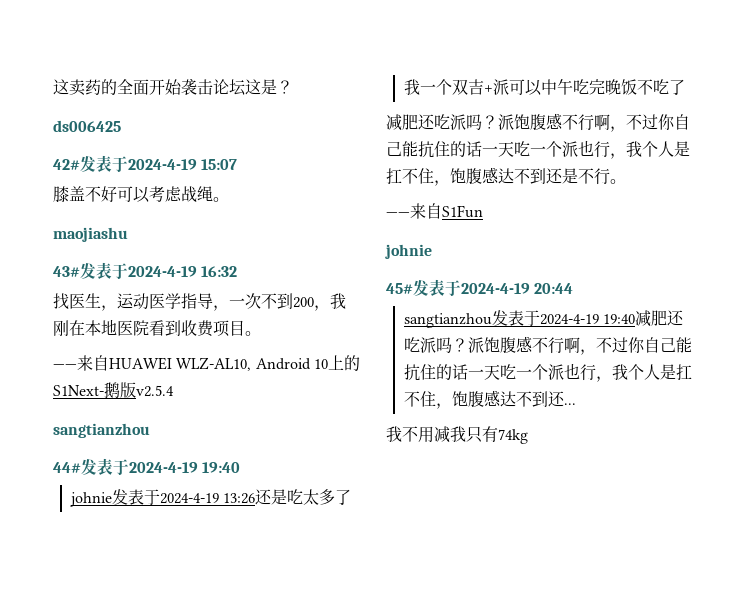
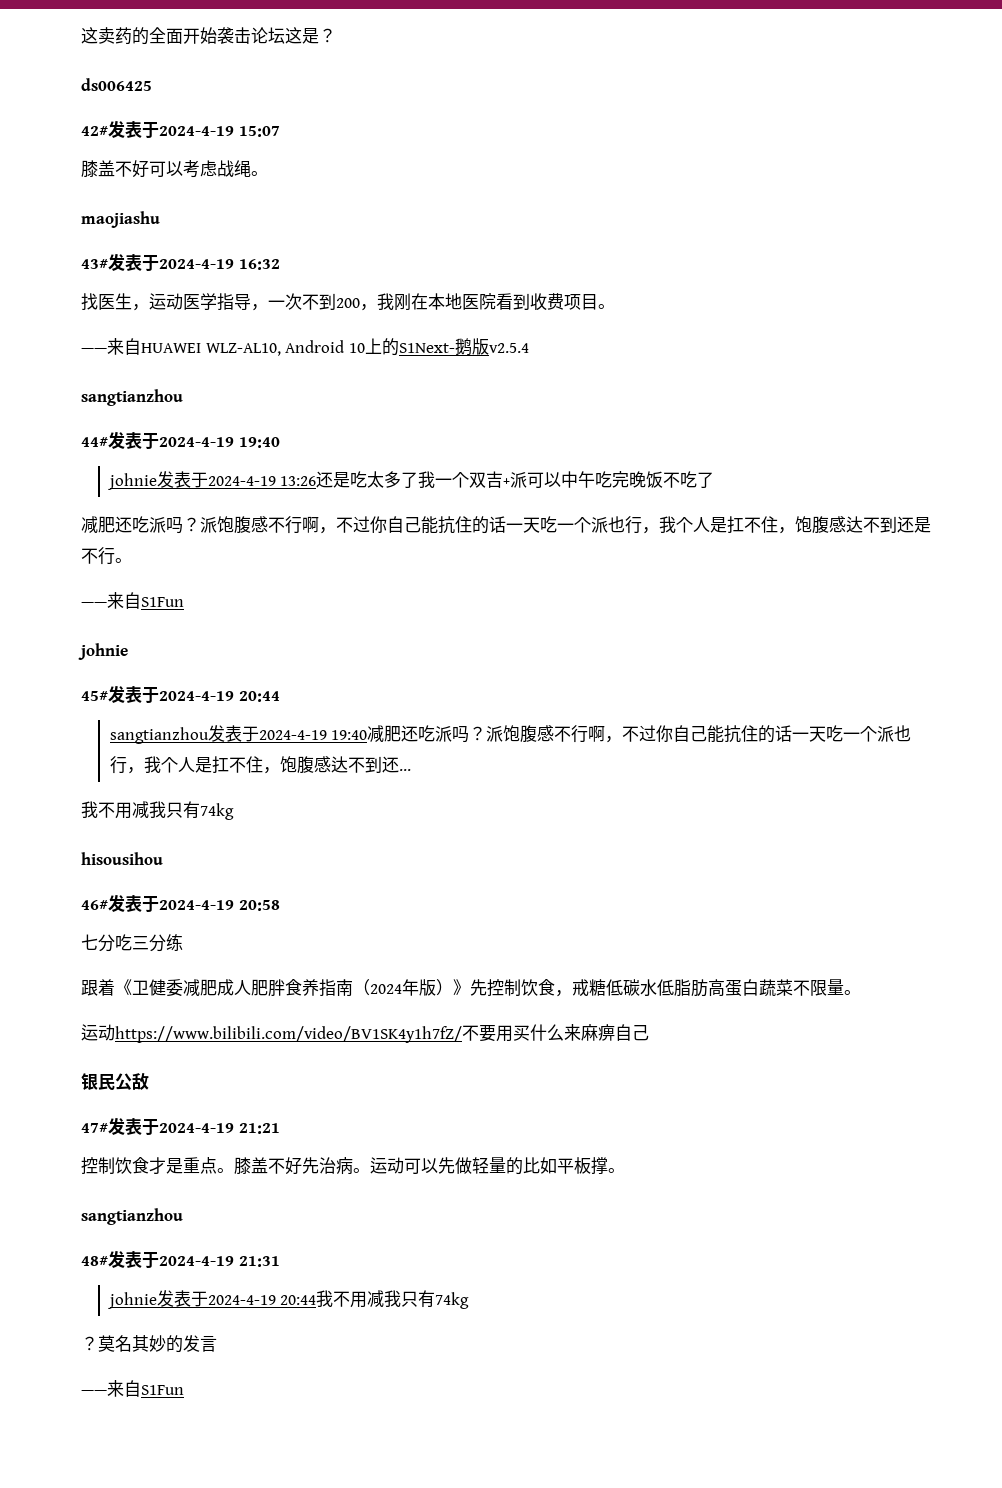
+ hisousihou
+ 46#发表于2024-4-19 20:58
+ 七分吃三分练
+ 跟着《卫健委减肥成人肥胖食养指南（2024年版）》先控制饮食，戒糖低碳水低脂肪高蛋白蔬菜不限量。
+ 运动https://www.bilibili.com/video/BV1SK4y1h7fZ/不要用买什么来麻痹自己
+ 银民公敌
+ 47#发表于2024-4-19 21:21
+ 控制饮食才是重点。膝盖不好先治病。运动可以先做轻量的比如平板撑。
+ sangtianzhou
+ 48#发表于2024-4-19 21:31
+ johnie发表于2024-4-19 20:44我不用减我只有74kg
+ ？莫名其妙的发言
+ ——来自S1Fun

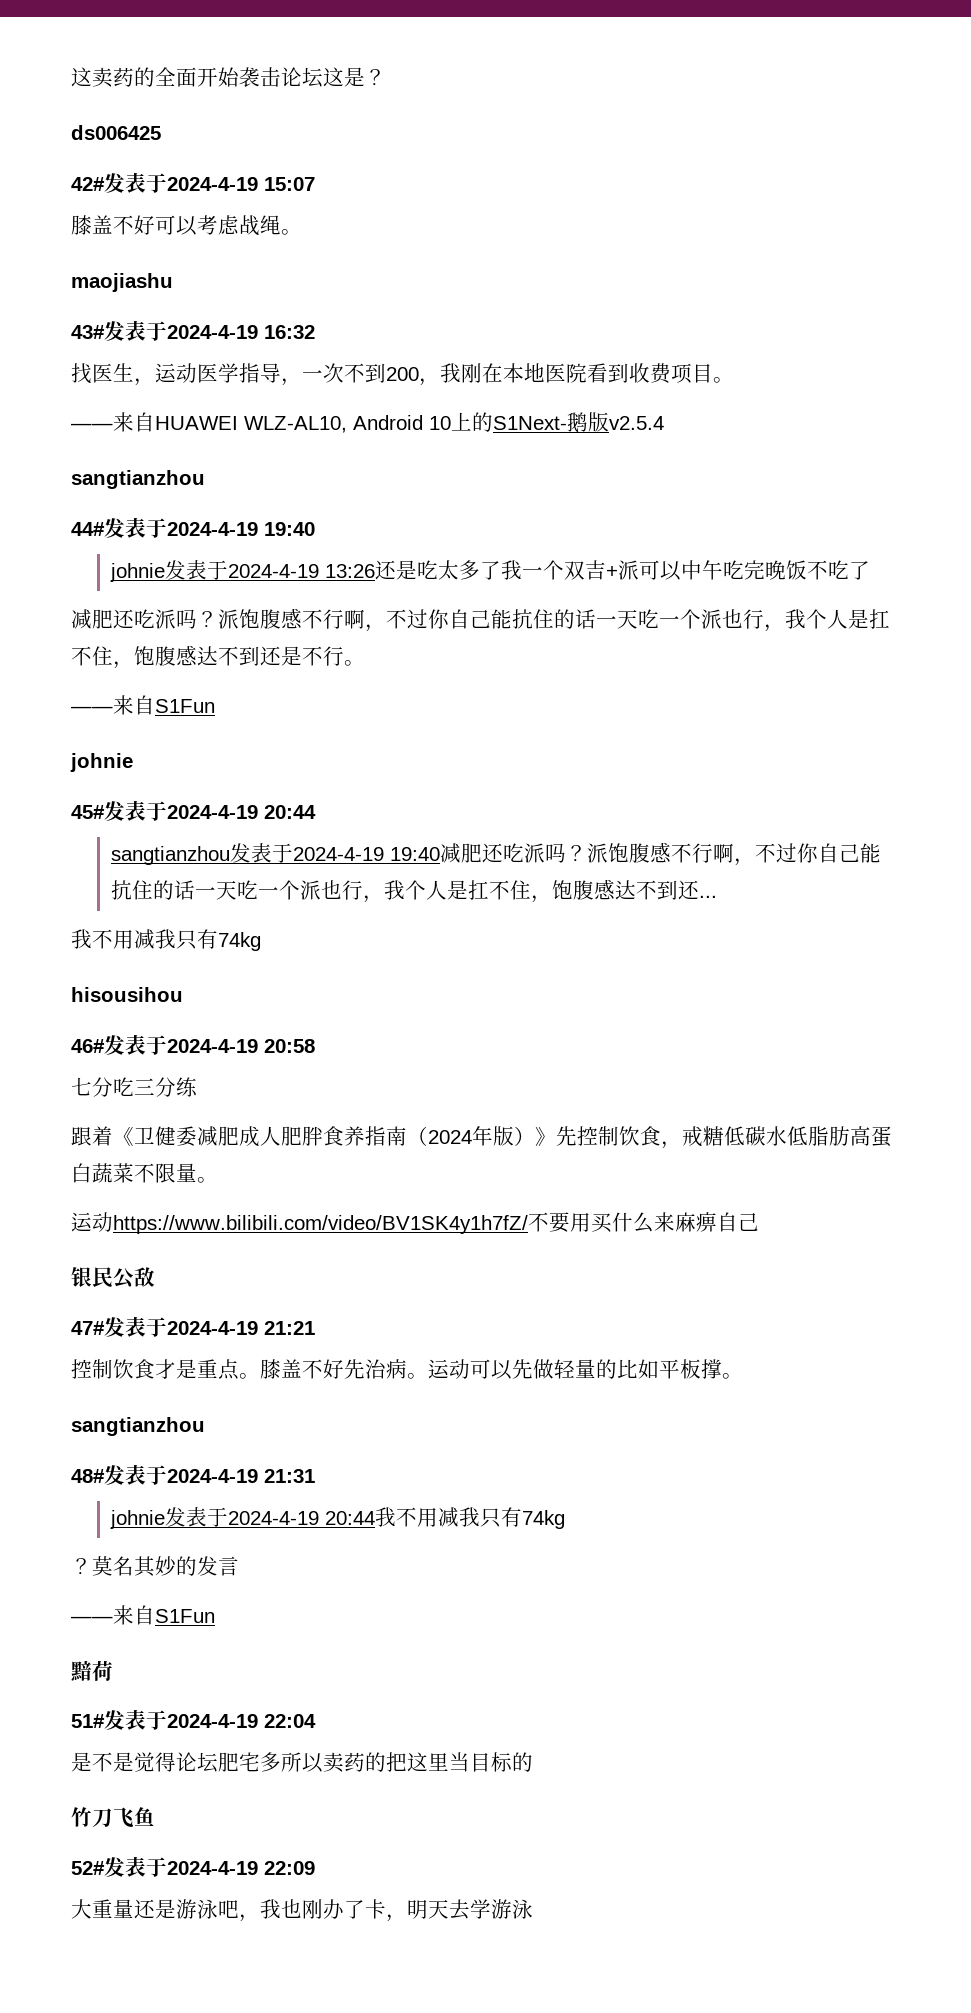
+ 黯荷
+ 51#发表于2024-4-19 22:04
+ 是不是觉得论坛肥宅多所以卖药的把这里当目标的
+ 竹刀飞鱼
+ 52#发表于2024-4-19 22:09
+ 大重量还是游泳吧，我也刚办了卡，明天去学游泳

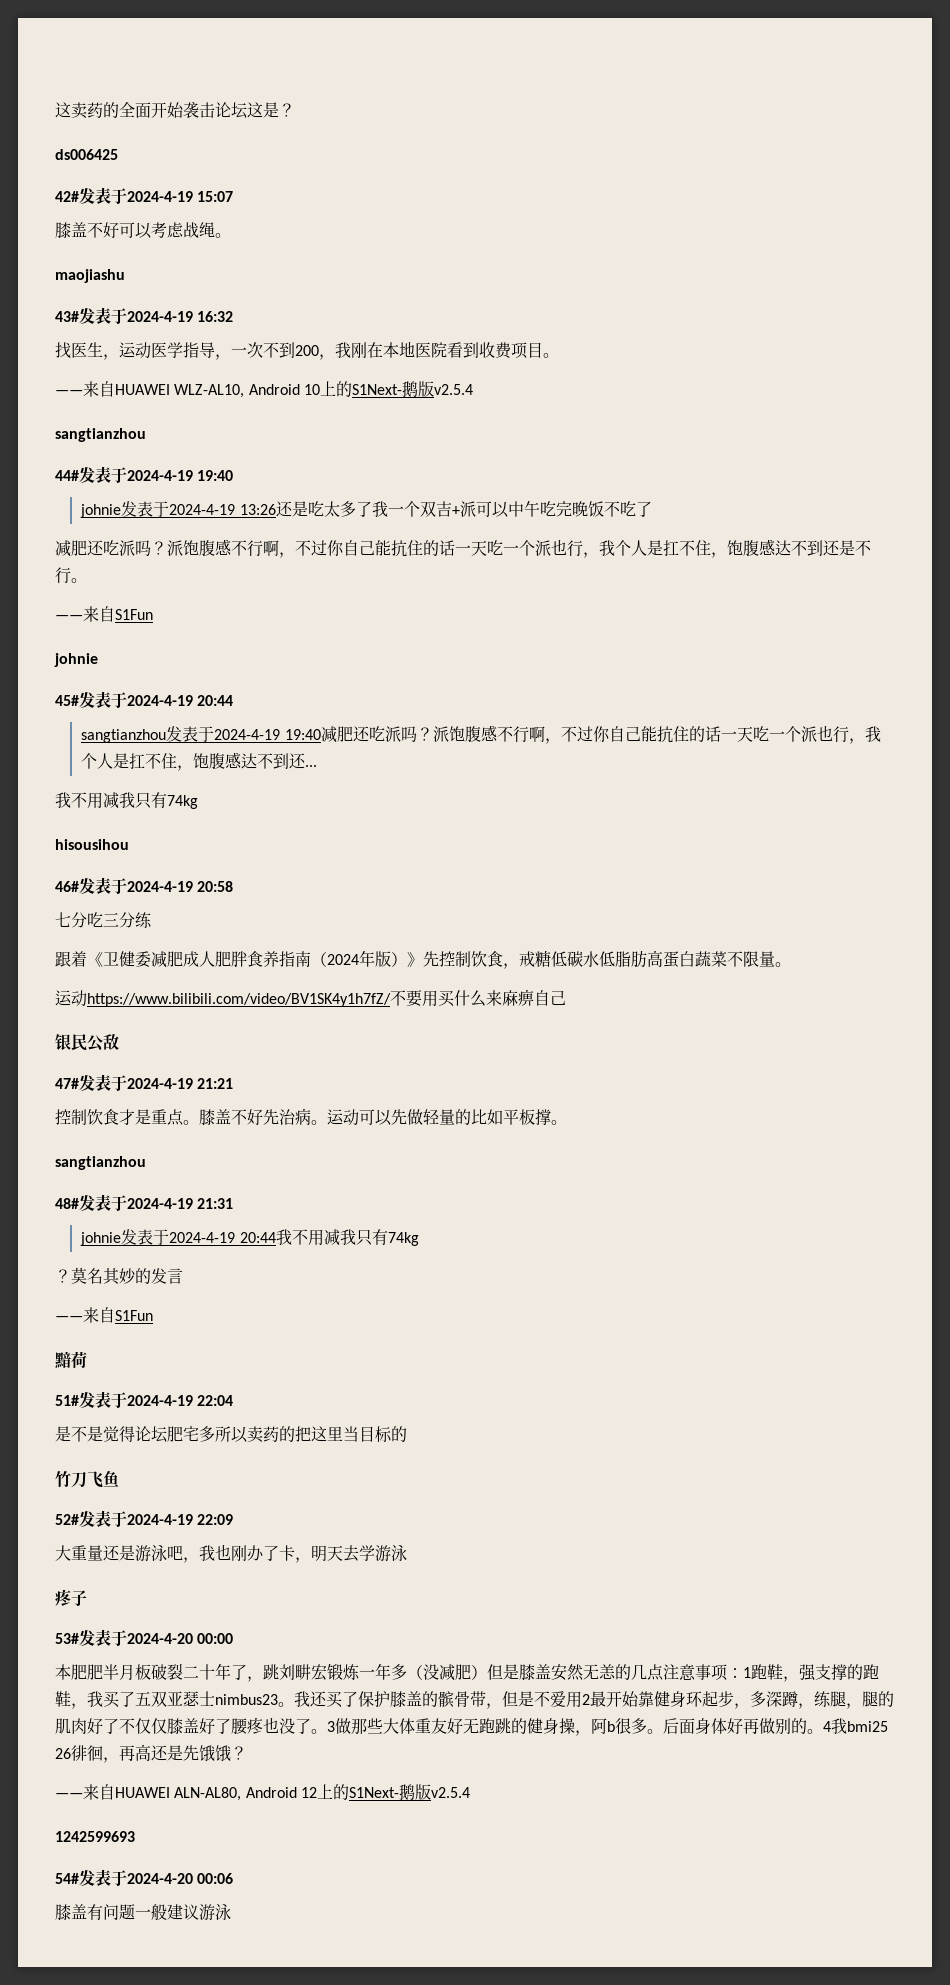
+ 疼子
+ 53#发表于2024-4-20 00:00
+ 本肥肥半月板破裂二十年了，跳刘畊宏锻炼一年多（没减肥）但是膝盖安然无恙的几点注意事项：1跑鞋，强支撑的跑鞋，我买了五双亚瑟士nimbus23。我还买了保护膝盖的髌骨带，但是不爱用2最开始靠健身环起步，多深蹲，练腿，腿的肌肉好了不仅仅膝盖好了腰疼也没了。3做那些大体重友好无跑跳的健身操，阿b很多。后面身体好再做别的。4我bmi25 26徘徊，再高还是先饿饿？
+ ——来自HUAWEI ALN-AL80, Android 12上的S1Next-鹅版v2.5.4
+ 1242599693
+ 54#发表于2024-4-20 00:06
+ 膝盖有问题一般建议游泳

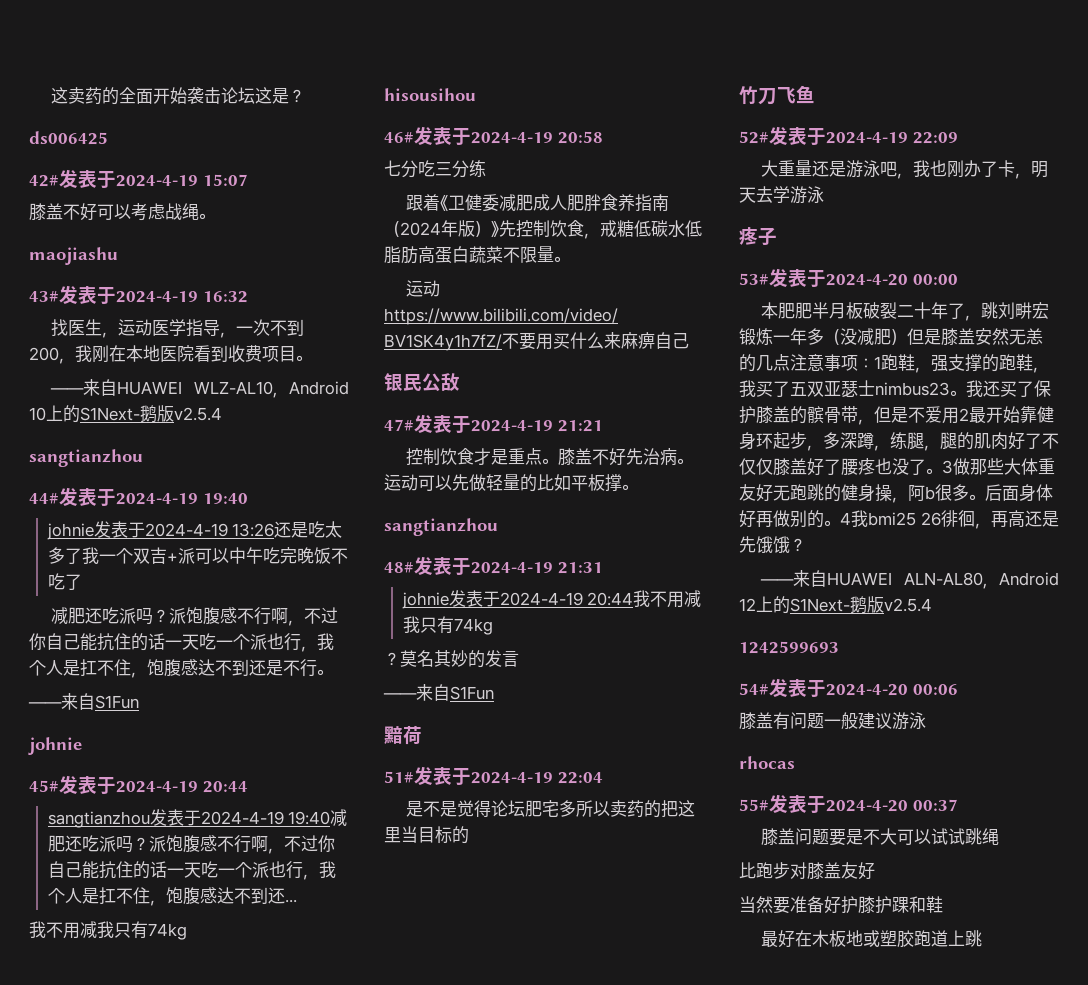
+ rhocas
+ 55#发表于2024-4-20 00:37
+ 膝盖问题要是不大可以试试跳绳
+ 比跑步对膝盖友好
+ 当然要准备好护膝护踝和鞋
+ 最好在木板地或塑胶跑道上跳

